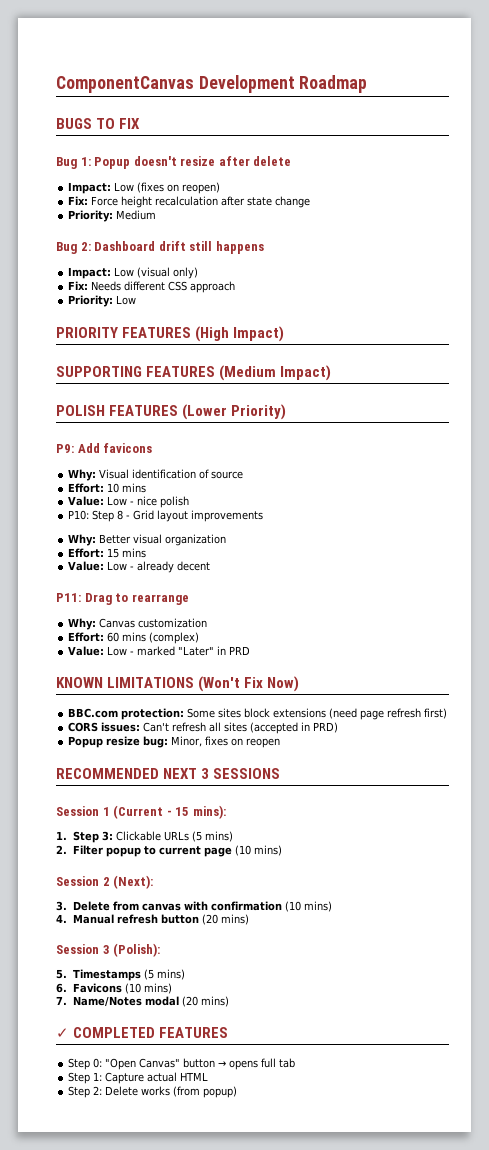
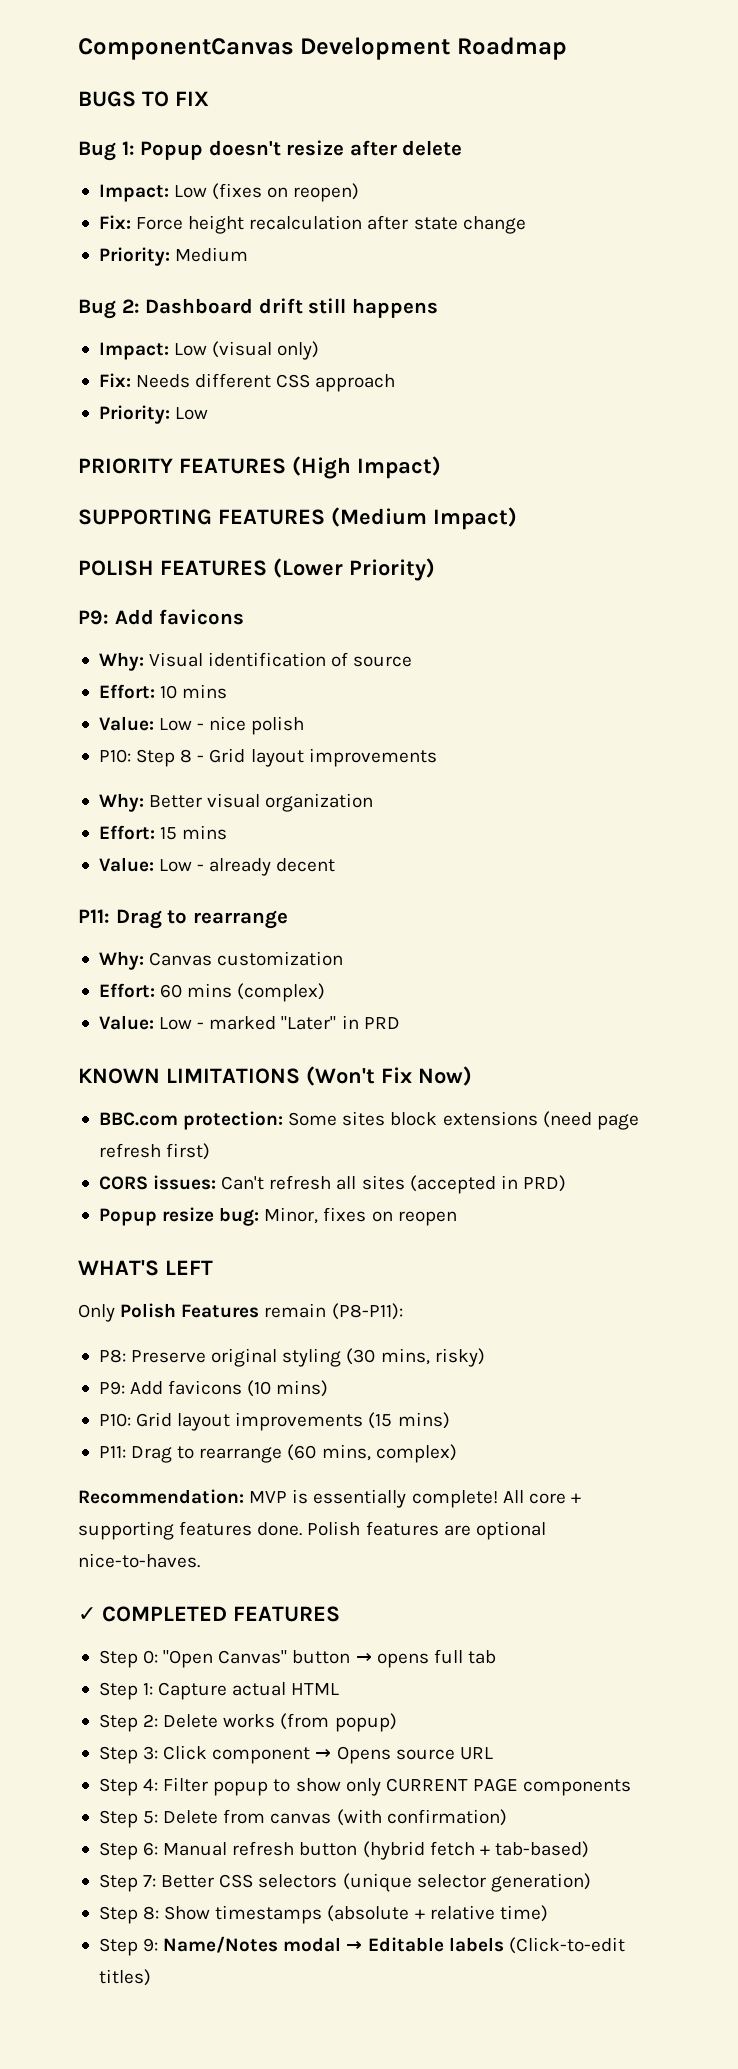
- RECOMMENDED NEXT 3 SESSIONS
- Session 1 (Current - 15 mins):
- 1. Step 3: Clickable URLs (5 mins)
- 2. Filter popup to current page (10 mins)
- Session 2 (Next):
- 3. Delete from canvas with confirmation (10 mins)
- 4. Manual refresh button (20 mins)
- Session 3 (Polish):
- 5. Timestamps (5 mins)
- 6. Favicons (10 mins)
- 7. Name/Notes modal (20 mins)
+ WHAT'S LEFT
+ Only Polish Features remain (P8-P11):
+ P8: Preserve original styling (30 mins, risky)
+ P9: Add favicons (10 mins)
+ P10: Grid layout improvements (15 mins)
+ P11: Drag to rearrange (60 mins, complex)
+ Recommendation: MVP is essentially complete! All core + supporting features done. Polish features are optional nice-to-haves.
+ Step 3: Click component → Opens source URL
+ Step 4: Filter popup to show only CURRENT PAGE components
+ Step 5: Delete from canvas (with confirmation)
+ Step 6: Manual refresh button (hybrid fetch + tab-based)
+ Step 7: Better CSS selectors (unique selector generation)
+ Step 8: Show timestamps (absolute + relative time)
+ Step 9: Name/Notes modal → Editable labels (Click-to-edit titles)

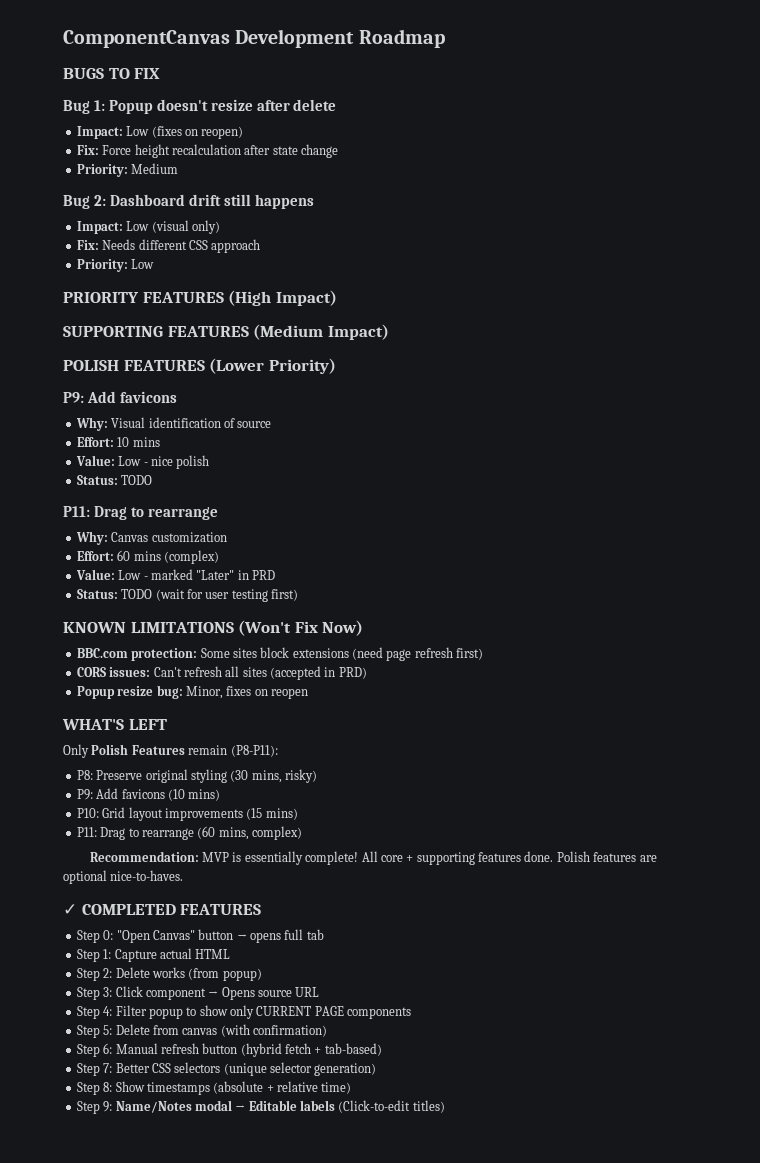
  Value: Low - nice polish
- P10: Step 8 - Grid layout improvements
- Why: Better visual organization
- Effort: 15 mins
- Value: Low - already decent
+ Status: TODO
+ Status: TODO (wait for user testing first)

